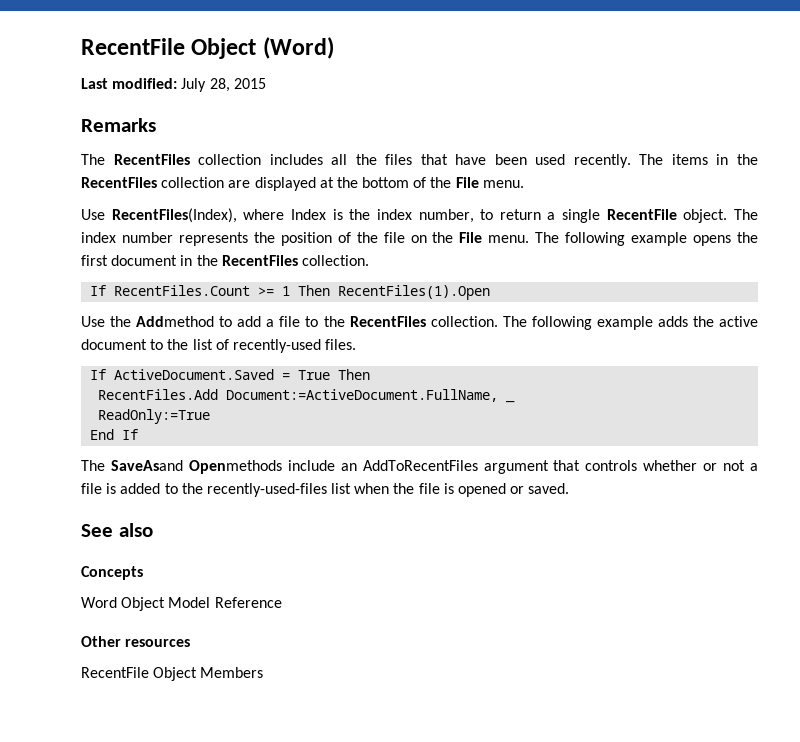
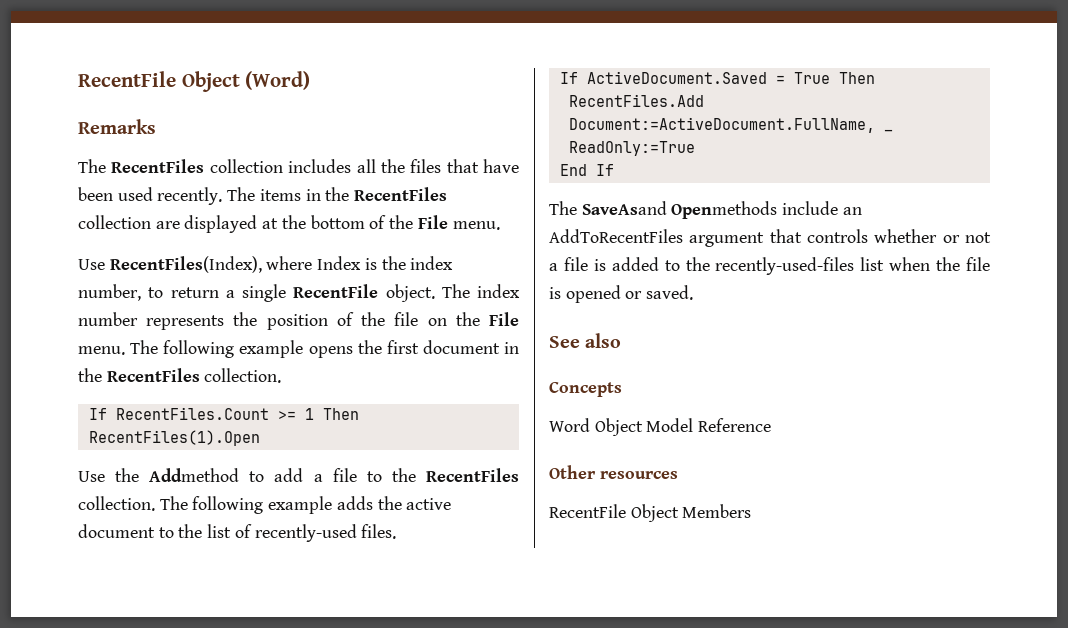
- Last modified: July 28, 2015

